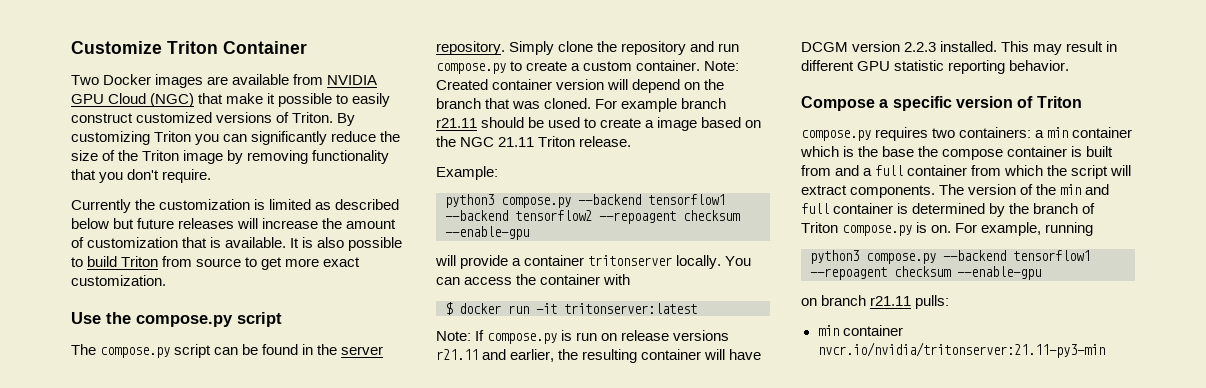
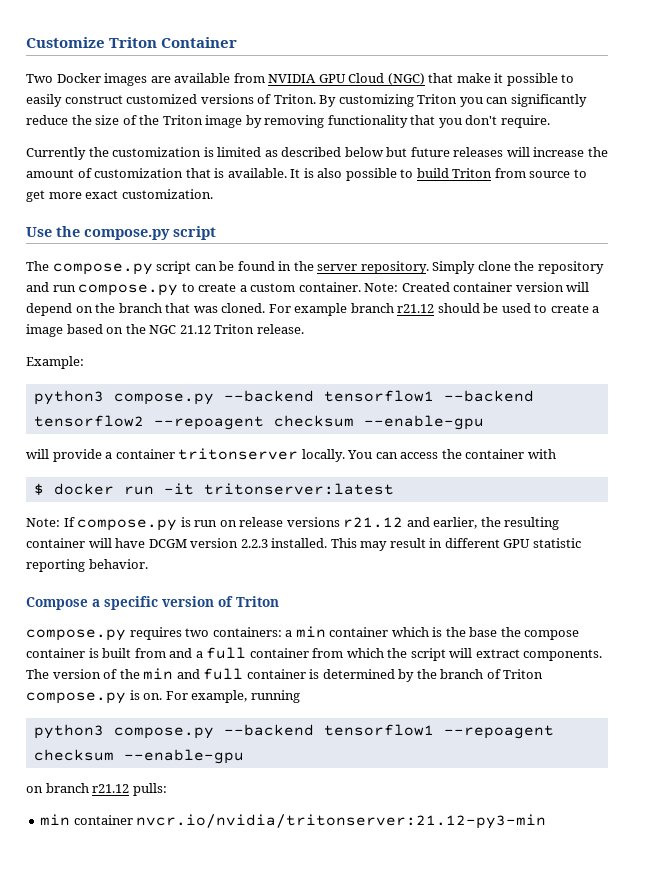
- For example branch r21.11 should be used to create a image based on the NGC 21.11 Triton release.
+ For example branch r21.12 should be used to create a image based on the NGC 21.12 Triton release.
- Note: If compose.py is run on release versions r21.11 and earlier, the resulting container will have DCGM version 2.2.3 installed.
+ Note: If compose.py is run on release versions r21.12 and earlier, the resulting container will have DCGM version 2.2.3 installed.
- on branch r21.11 pulls:
+ on branch r21.12 pulls:
- min container nvcr.io/nvidia/tritonserver:21.11-py3-min
+ min container nvcr.io/nvidia/tritonserver:21.12-py3-min

